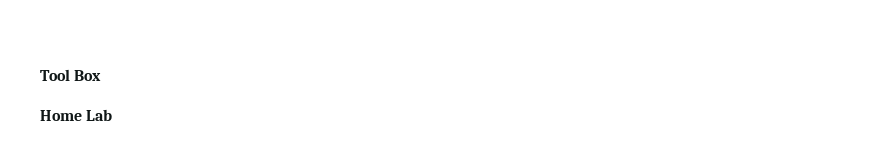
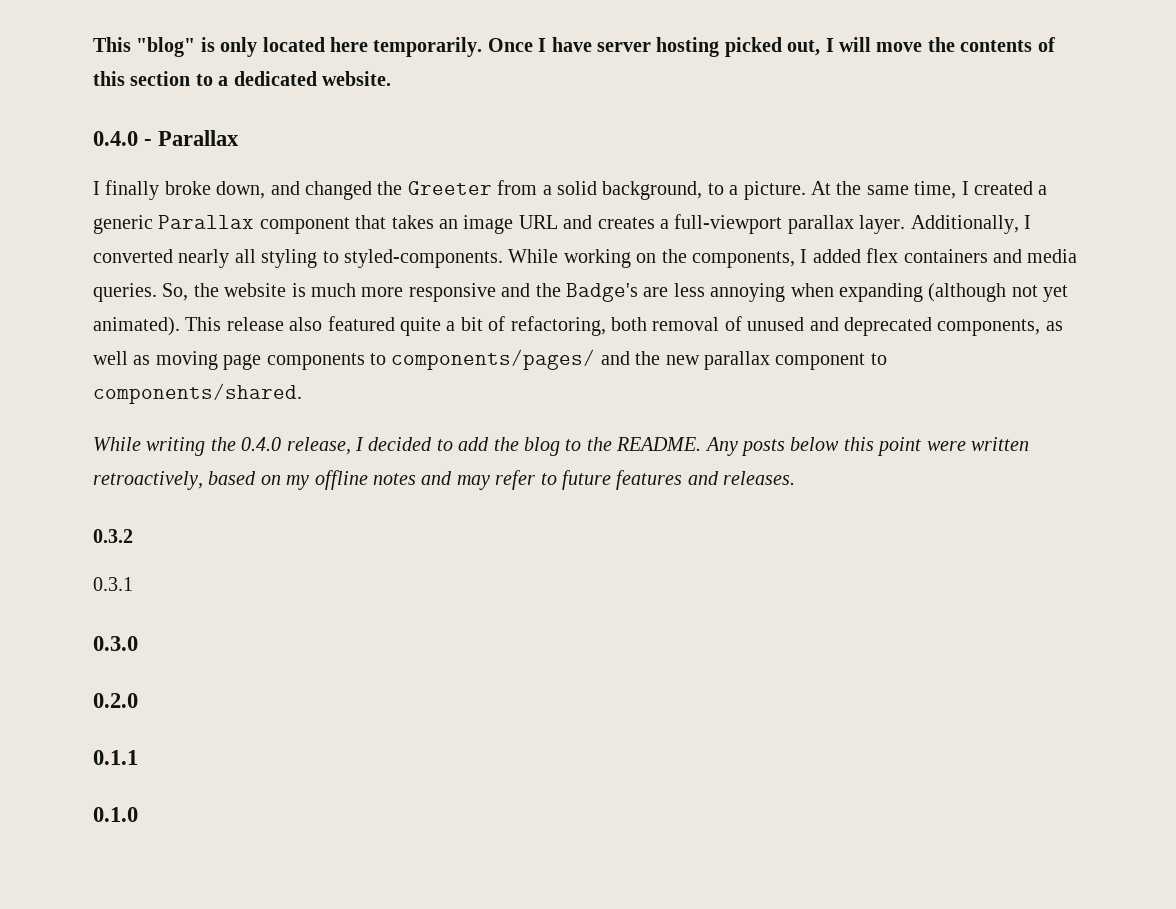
- Tool Box
- Home Lab
+ This "blog" is only located here temporarily. Once I have server hosting picked out, I will move the contents of this section to a dedicated website.
+ 0.4.0 - Parallax
+ I finally broke down, and changed the Greeter from a solid background, to a picture. At the same time, I created a generic Parallax component that takes an image URL and creates a full-viewport parallax layer. Additionally, I converted nearly all styling to styled-components. While working on the components, I added flex containers and media queries. So, the website is much more responsive and the Badge's are less annoying when expanding (although not yet animated). This release also featured quite a bit of refactoring, both removal of unused and deprecated components, as well as moving page components to components/pages/ and the new parallax component to components/shared.
+ While writing the 0.4.0 release, I decided to add the blog to the README. Any posts below this point were written retroactively, based on my offline notes and may refer to future features and releases.
+ 0.3.2
+ 0.3.1
+ 0.3.0
+ 0.2.0
+ 0.1.1
+ 0.1.0

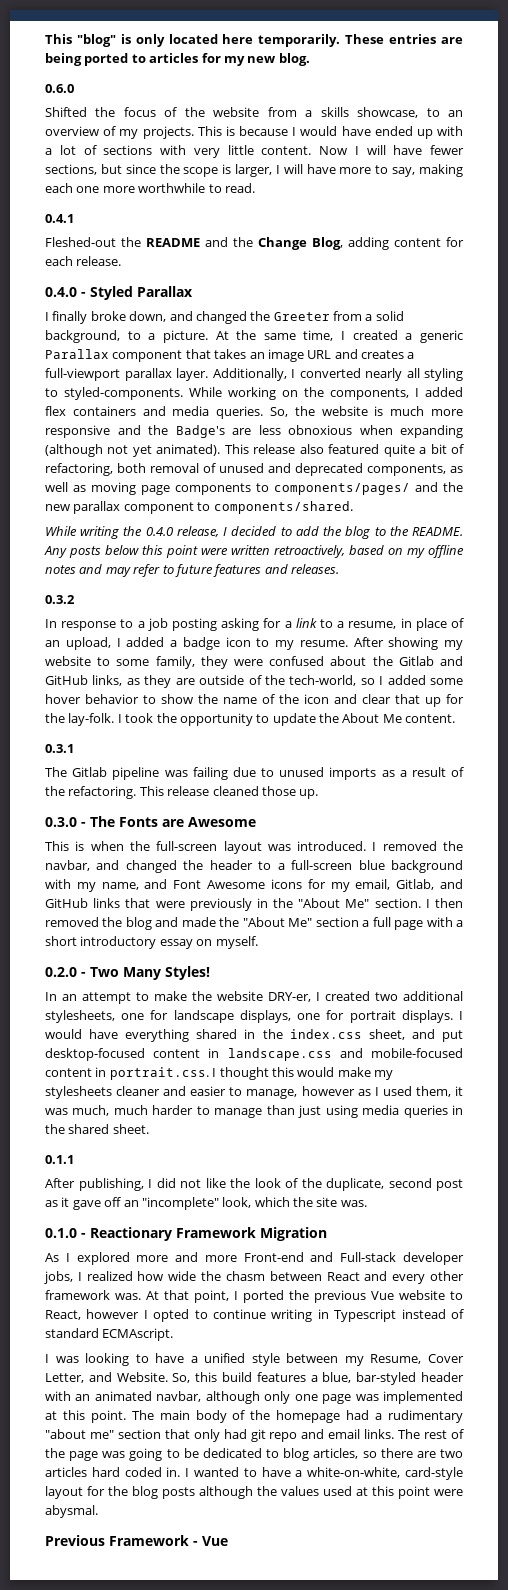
- Once I have server hosting picked out, I will move the contents of this section to a dedicated website.
+ These entries are being ported to articles for my new blog.
+ 0.6.0
+ Shifted the focus of the website from a skills showcase, to an overview of my projects. This is because I would have ended up with a lot of sections with very little content. Now I will have fewer sections, but since the scope is larger, I will have more to say, making each one more worthwhile to read.
+ 0.4.1
+ Fleshed-out the README and the Change Blog, adding content for each release.
- 0.4.0 - Parallax
+ 0.4.0 - Styled Parallax
- So, the website is much more responsive and the Badge's are less annoying when expanding (although not yet animated).
+ So, the website is much more responsive and the Badge's are less obnoxious when expanding (although not yet animated).
+ In response to a job posting asking for a link to a resume, in place of an upload, I added a badge icon to my resume. After showing my website to some family, they were confused about the Gitlab and GitHub links, as they are outside of the tech-world, so I added some hover behavior to show the name of the icon and clear that up for the lay-folk. I took the opportunity to update the About Me content.
  0.3.1
- 0.3.0
- 0.2.0
+ The Gitlab pipeline was failing due to unused imports as a result of the refactoring. This release cleaned those up.
+ 0.3.0 - The Fonts are Awesome
+ This is when the full-screen layout was introduced. I removed the navbar, and changed the header to a full-screen blue background with my name, and Font Awesome icons for my email, Gitlab, and GitHub links that were previously in the "About Me" section. I then removed the blog and made the "About Me" section a full page with a short introductory essay on myself.
+ 0.2.0 - Two Many Styles!
+ In an attempt to make the website DRY-er, I created two additional stylesheets, one for landscape displays, one for portrait displays. I would have everything shared in the index.css sheet, and put desktop-focused content in landscape.css and mobile-focused content in portrait.css. I thought this would make my stylesheets cleaner and easier to manage, however as I used them, it was much, much harder to manage than just using media queries in the shared sheet.
  0.1.1
- 0.1.0
+ After publishing, I did not like the look of the duplicate, second post as it gave off an "incomplete" look, which the site was.
+ 0.1.0 - Reactionary Framework Migration
+ As I explored more and more Front-end and Full-stack developer jobs, I realized how wide the chasm between React and every other framework was. At that point, I ported the previous Vue website to React, however I opted to continue writing in Typescript instead of standard ECMAscript.
+ I was looking to have a unified style between my Resume, Cover Letter, and Website. So, this build features a blue, bar-styled header with an animated navbar, although only one page was implemented at this point. The main body of the homepage had a rudimentary "about me" section that only had git repo and email links. The rest of the page was going to be dedicated to blog articles, so there are two articles hard coded in. I wanted to have a white-on-white, card-style layout for the blog posts although the values used at this point were abysmal.
+ Previous Framework - Vue

